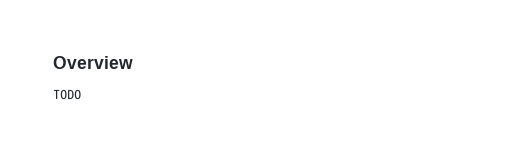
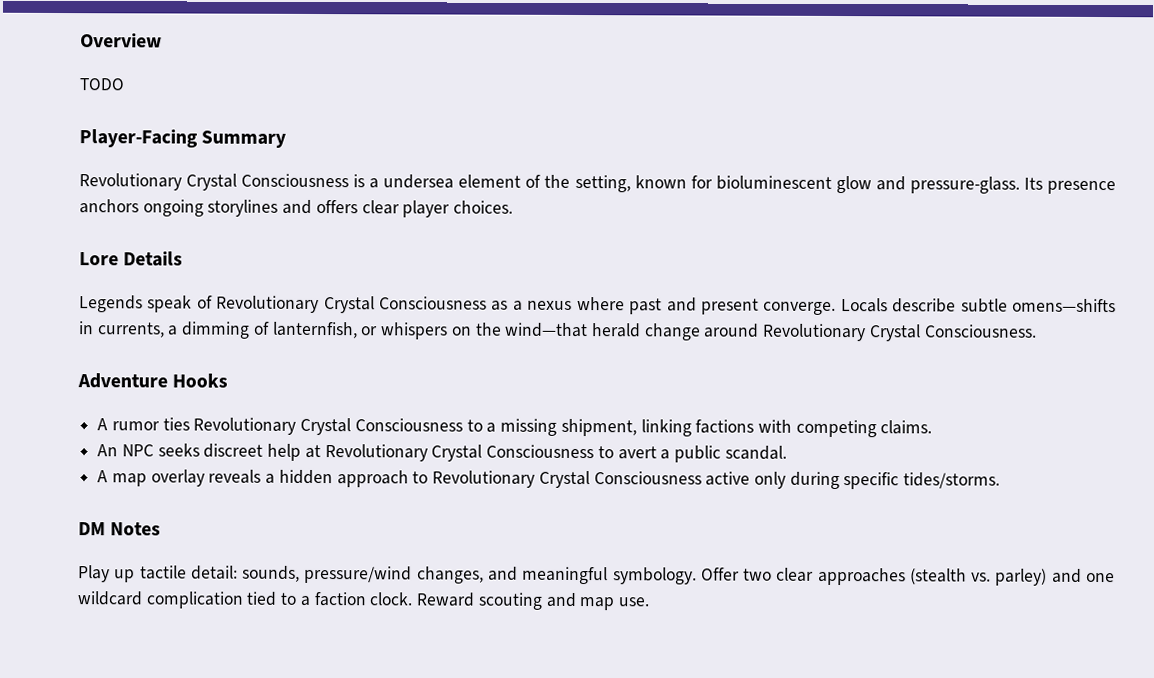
+ Player-Facing Summary
+ Revolutionary Crystal Consciousness is a undersea element of the setting, known for bioluminescent glow and pressure-glass. Its presence anchors ongoing storylines and offers clear player choices.
+ Lore Details
+ Legends speak of Revolutionary Crystal Consciousness as a nexus where past and present converge. Locals describe subtle omens—shifts in currents, a dimming of lanternfish, or whispers on the wind—that herald change around Revolutionary Crystal Consciousness.
+ Adventure Hooks
+ A rumor ties Revolutionary Crystal Consciousness to a missing shipment, linking factions with competing claims.
+ An NPC seeks discreet help at Revolutionary Crystal Consciousness to avert a public scandal.
+ A map overlay reveals a hidden approach to Revolutionary Crystal Consciousness active only during specific tides/storms.
+ DM Notes
+ Play up tactile detail: sounds, pressure/wind changes, and meaningful symbology. Offer two clear approaches (stealth vs. parley) and one wildcard complication tied to a faction clock. Reward scouting and map use.

